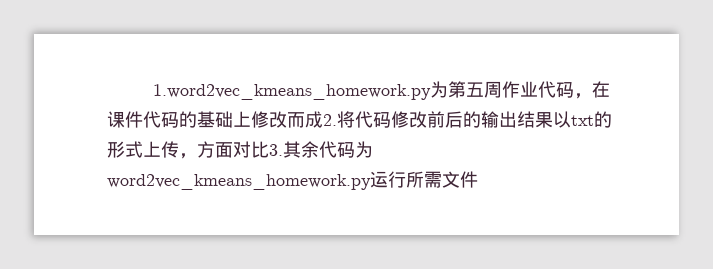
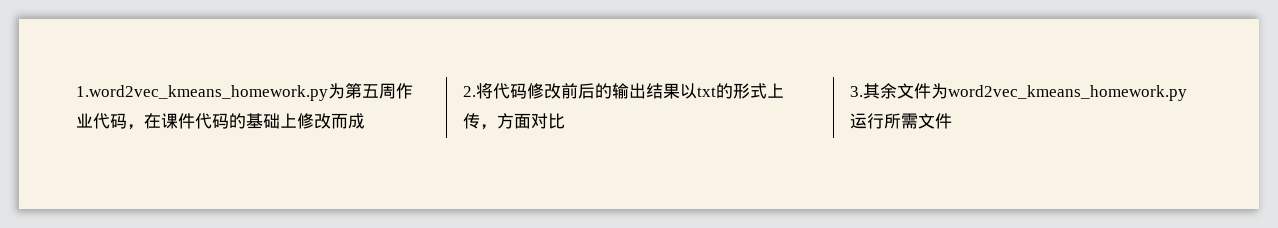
- 1.word2vec_kmeans_homework.py为第五周作业代码，在课件代码的基础上修改而成2.将代码修改前后的输出结果以txt的形式上传，方面对比3.其余代码为word2vec_kmeans_homework.py运行所需文件
+ 1.word2vec_kmeans_homework.py为第五周作业代码，在课件代码的基础上修改而成
+ 2.将代码修改前后的输出结果以txt的形式上传，方面对比
+ 3.其余文件为word2vec_kmeans_homework.py运行所需文件

